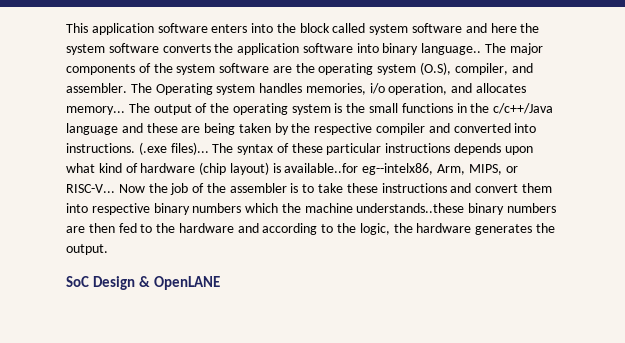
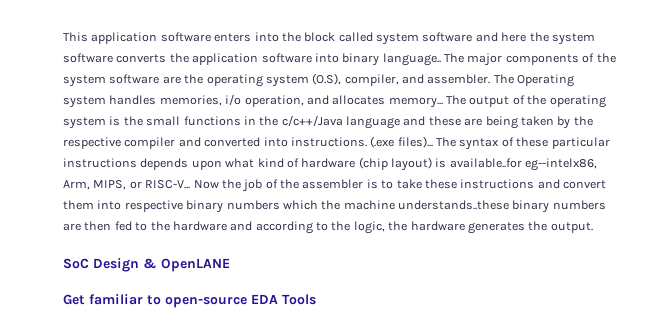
+ Get familiar to open-source EDA Tools

